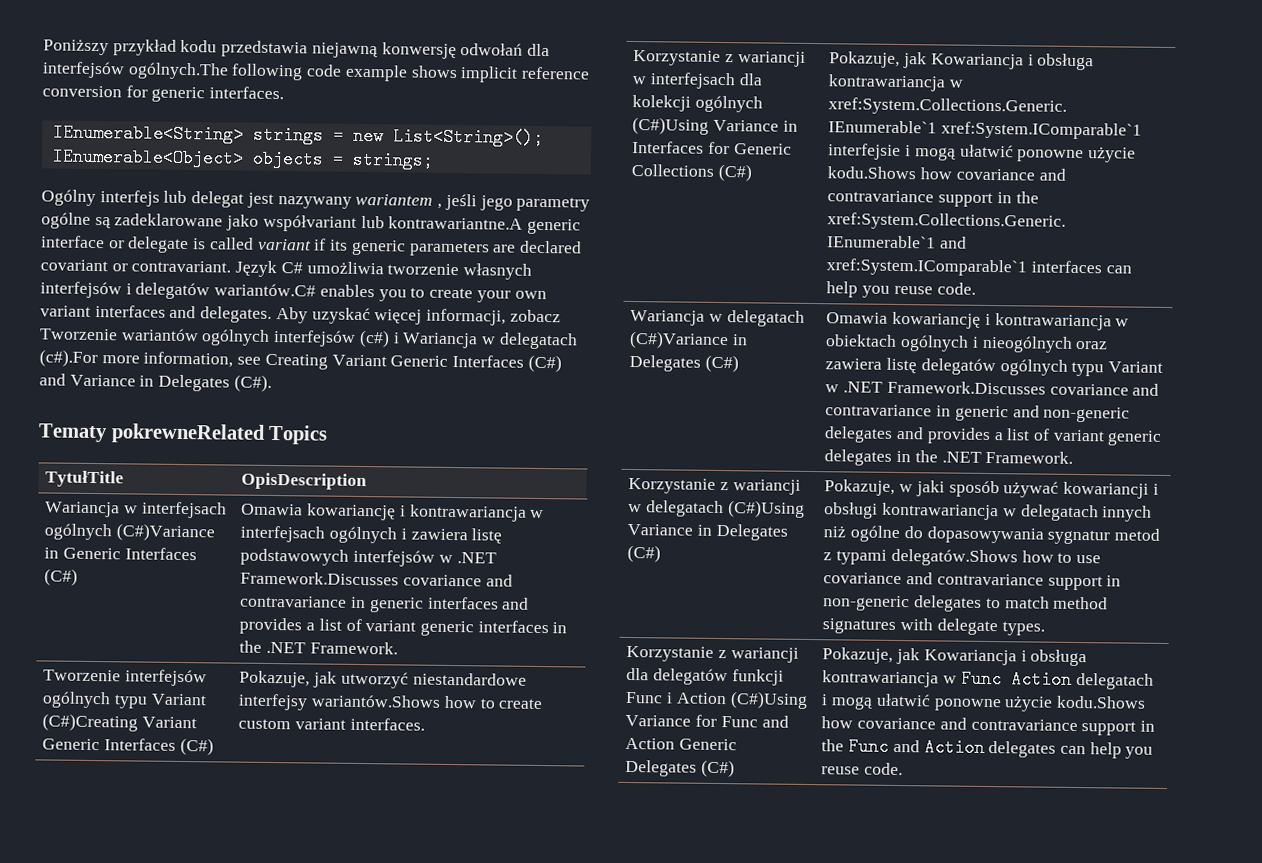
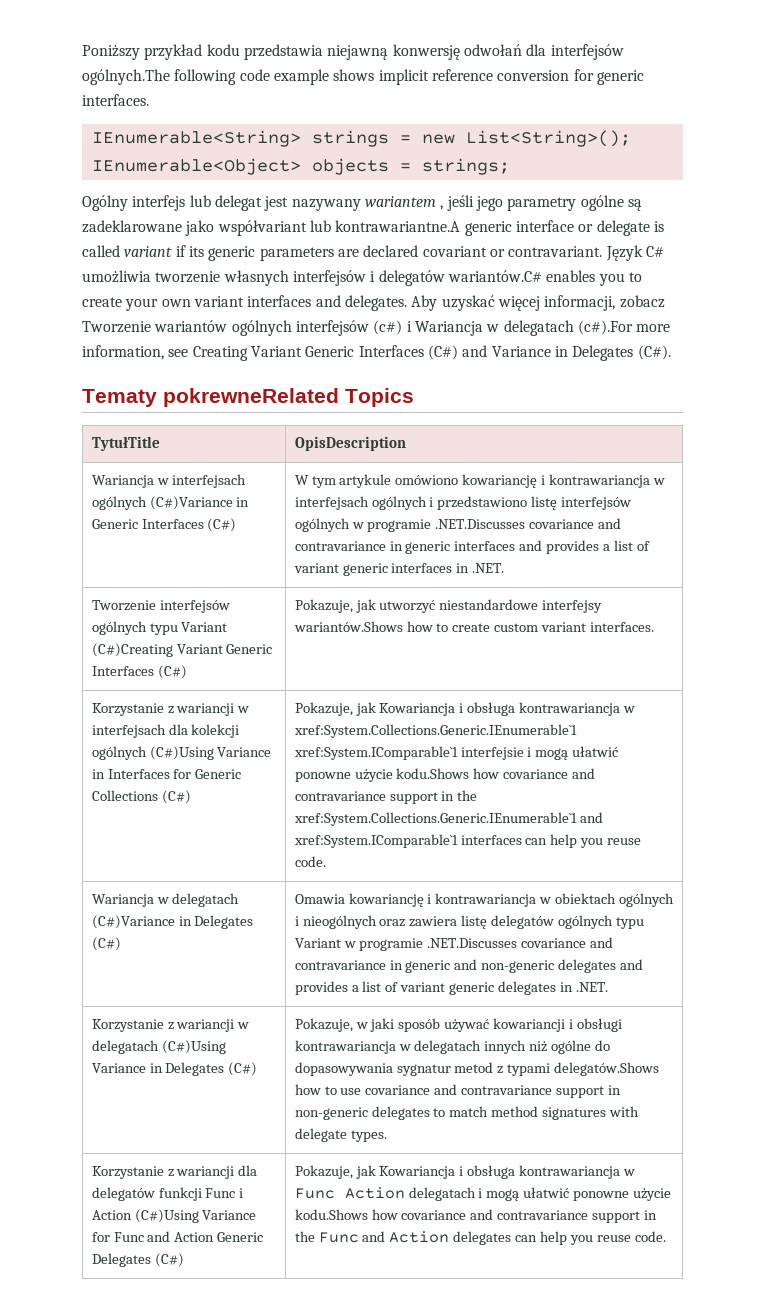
- Omawia kowariancję i kontrawariancja w interfejsach ogólnych i zawiera listę podstawowych interfejsów w .NET Framework.Discusses covariance and contravariance in generic interfaces and provides a list of variant generic interfaces in the .NET Framework.
+ W tym artykule omówiono kowariancję i kontrawariancja w interfejsach ogólnych i przedstawiono listę interfejsów ogólnych w programie .NET.Discusses covariance and contravariance in generic interfaces and provides a list of variant generic interfaces in .NET.
- Omawia kowariancję i kontrawariancja w obiektach ogólnych i nieogólnych oraz zawiera listę delegatów ogólnych typu Variant w .NET Framework.Discusses covariance and contravariance in generic and non-generic delegates and provides a list of variant generic delegates in the .NET Framework.
+ Omawia kowariancję i kontrawariancja w obiektach ogólnych i nieogólnych oraz zawiera listę delegatów ogólnych typu Variant w programie .NET.Discusses covariance and contravariance in generic and non-generic delegates and provides a list of variant generic delegates in .NET.

